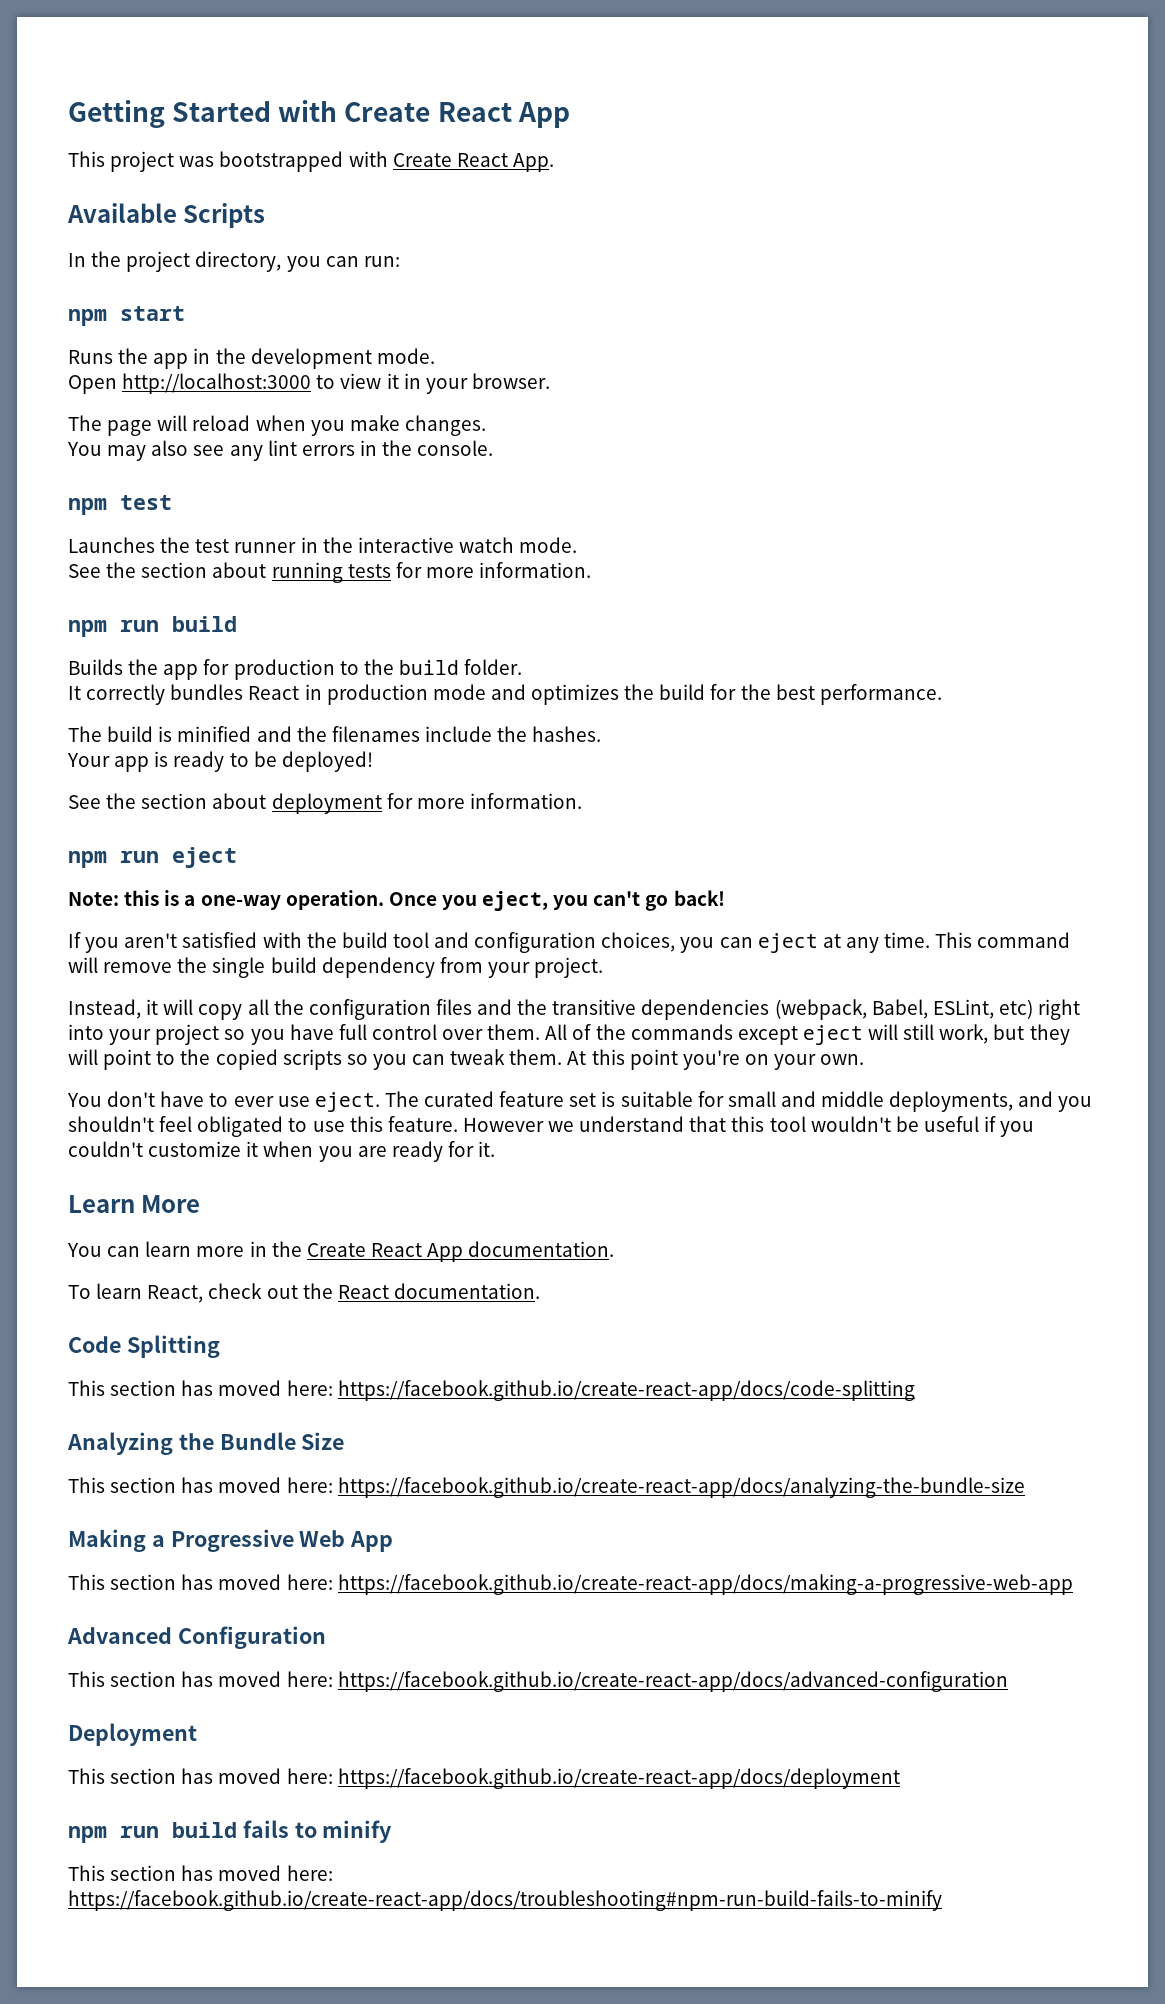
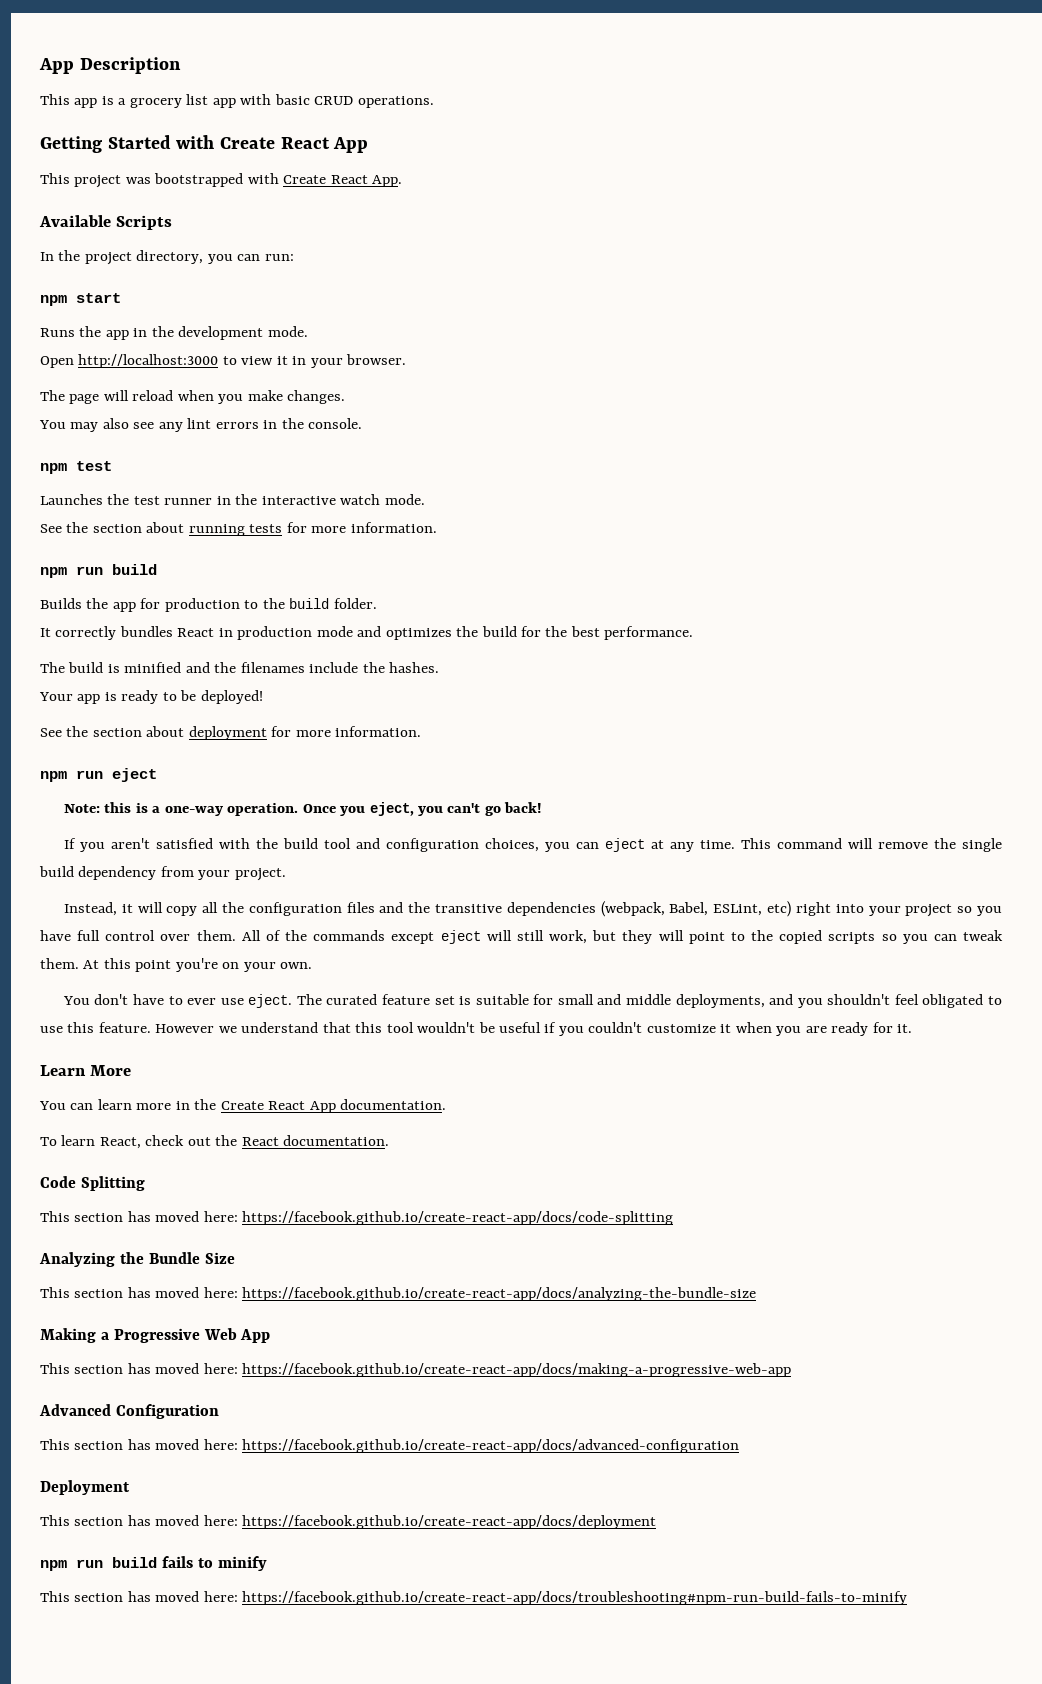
+ App Description
+ This app is a grocery list app with basic CRUD operations.

